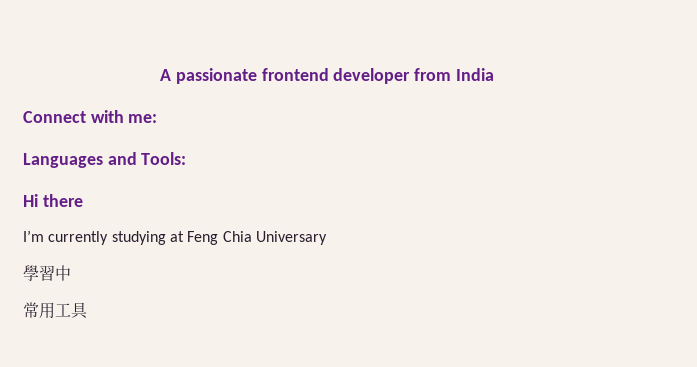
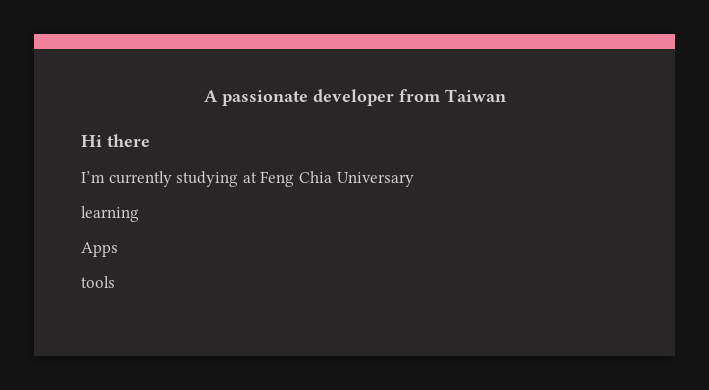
- A passionate frontend developer from India
- Connect with me:
- Languages and Tools:
+ A passionate developer from Taiwan
- 學習中
- 常用工具
+ learning
+ Apps
+ tools

